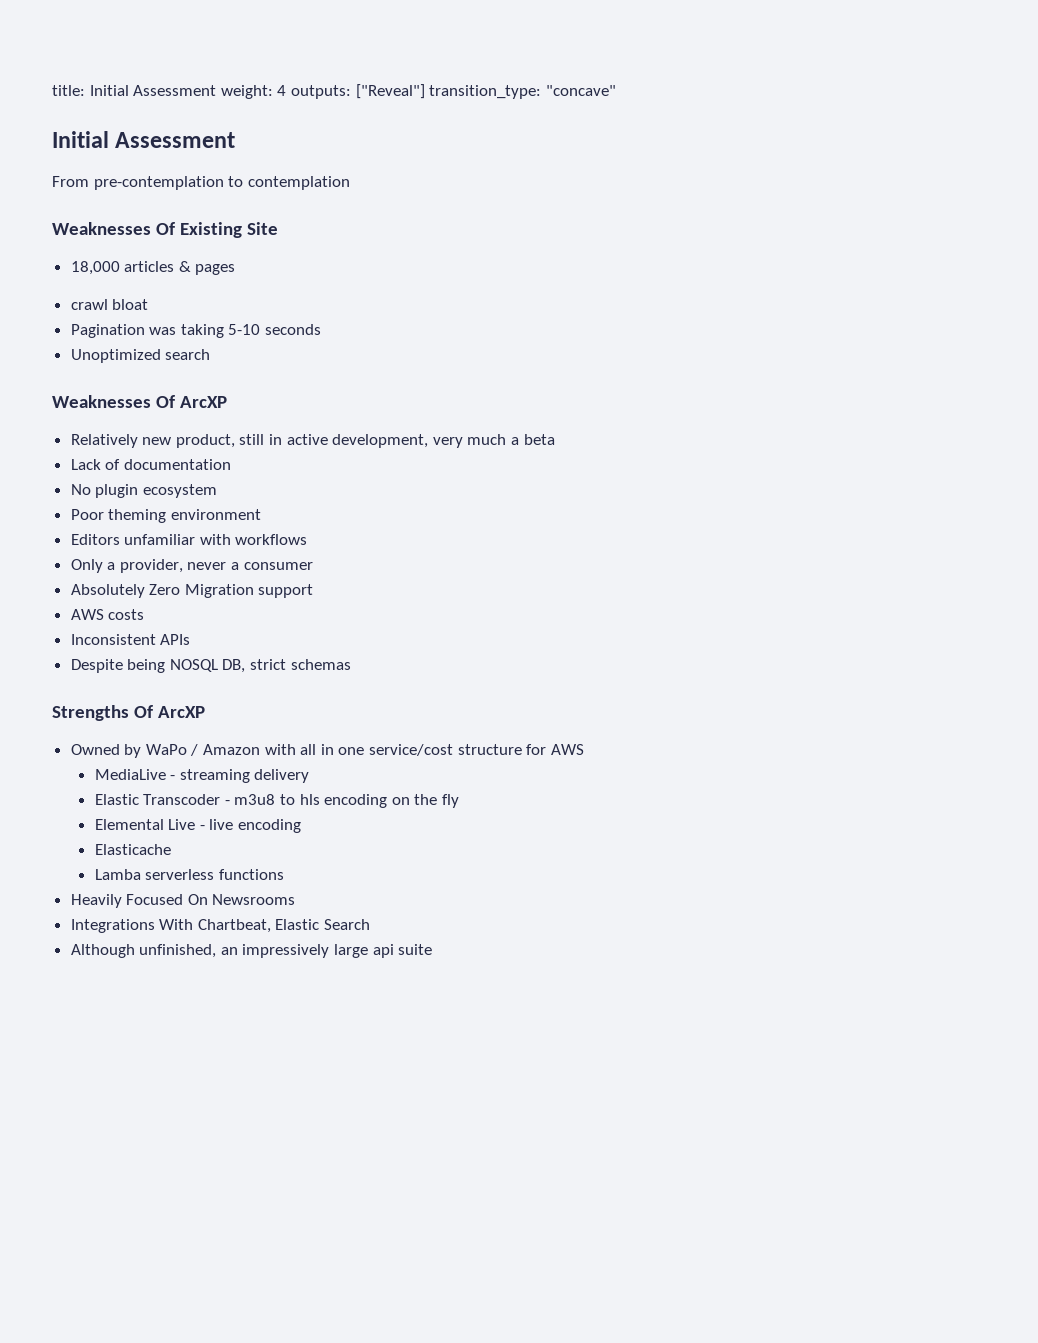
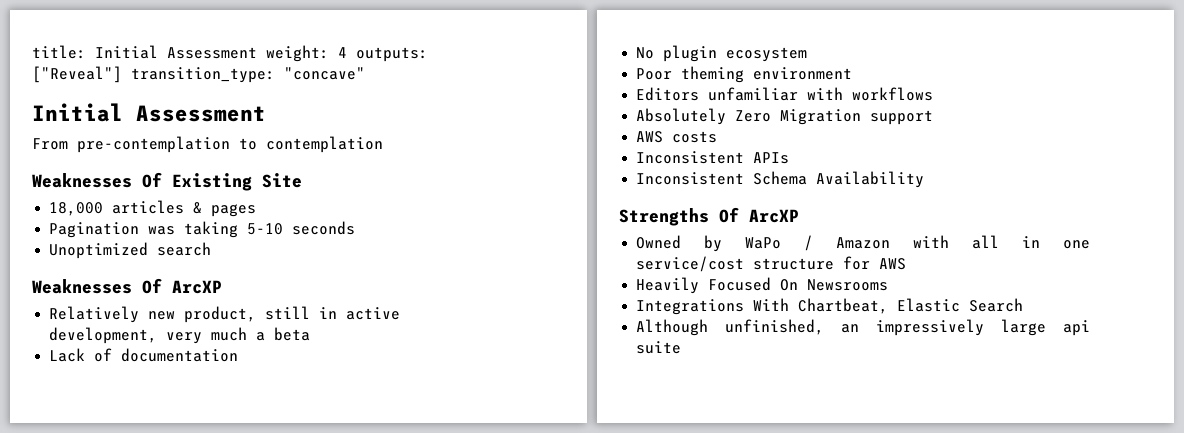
- crawl bloat
- Only a provider, never a consumer
- Despite being NOSQL DB, strict schemas
+ Inconsistent Schema Availability
- MediaLive - streaming delivery
- Elastic Transcoder - m3u8 to hls encoding on the fly
- Elemental Live - live encoding
- Elasticache
- Lamba serverless functions

